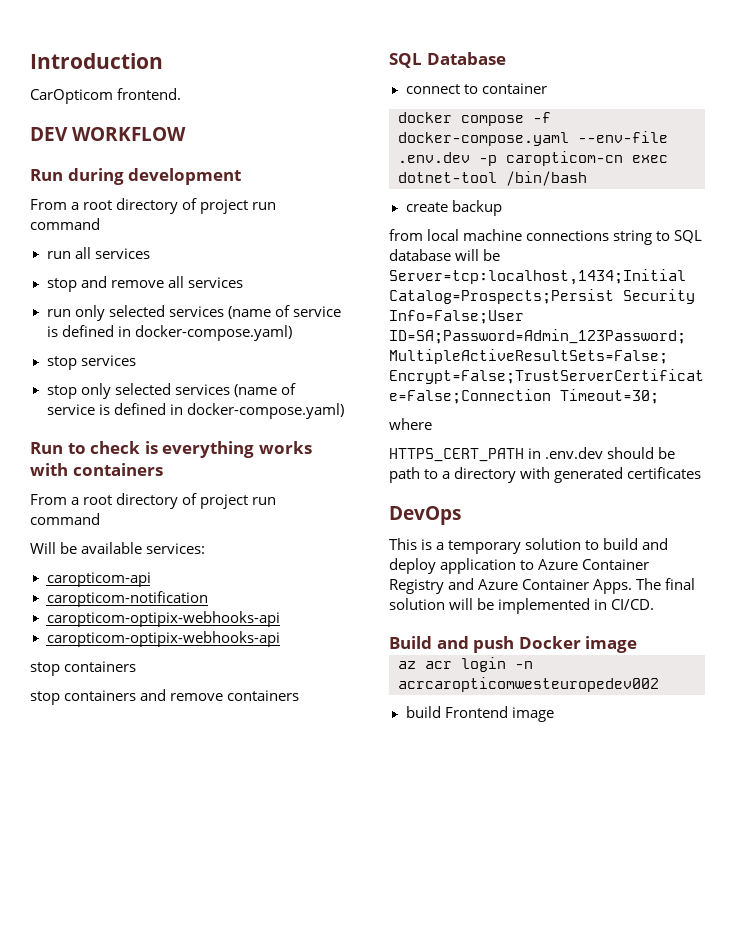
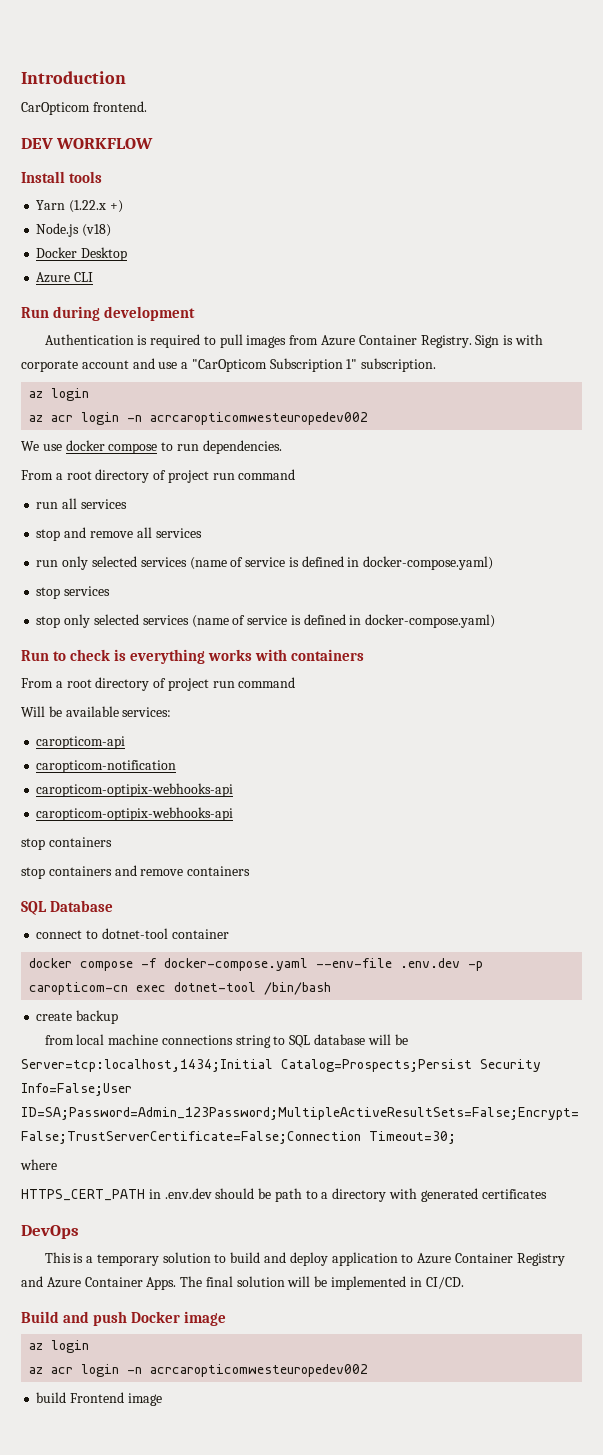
+ Install tools
+ Yarn (1.22.x +)
+ Node.js (v18)
+ Docker Desktop
+ Azure CLI
  Run during development
+ Authentication is required to pull images from Azure Container Registry. Sign is with corporate account and use a "CarOpticom Subscription 1" subscription.
+ az login
+ az acr login -n acrcaropticomwesteuropedev002
+ We use docker compose to run dependencies.
- connect to container
+ connect to dotnet-tool container
  Build and push Docker image
+ az login

